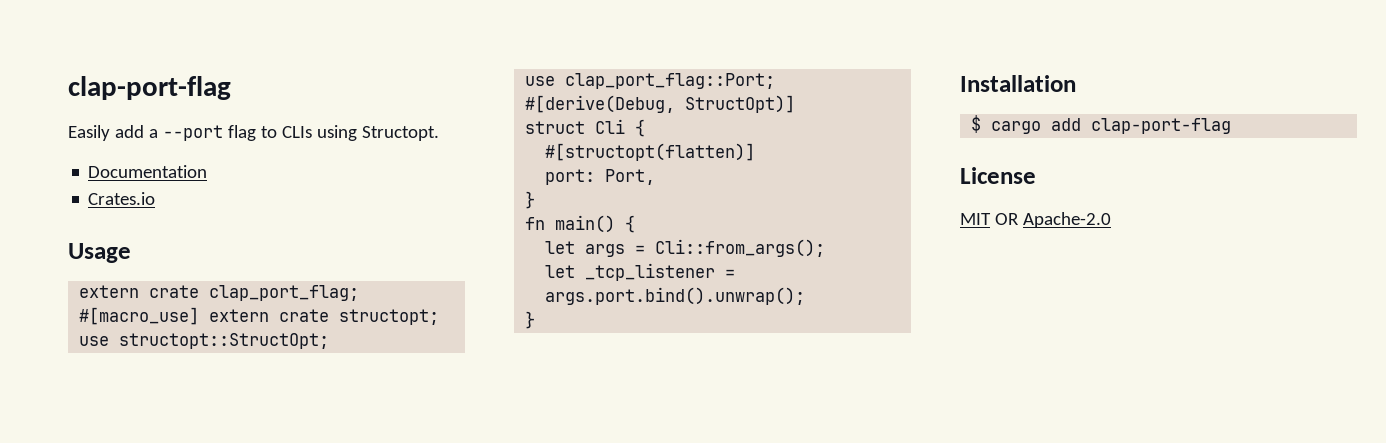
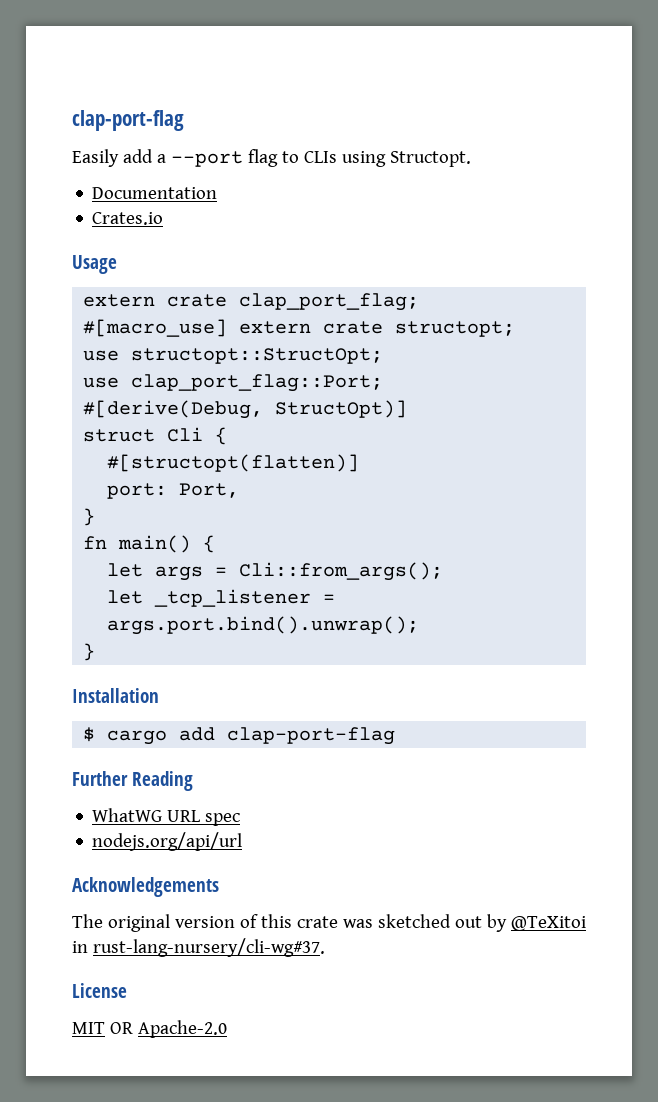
+ Further Reading
+ WhatWG URL spec
+ nodejs.org/api/url
+ Acknowledgements
+ The original version of this crate was sketched out by @TeXitoi in rust-lang-nursery/cli-wg#37.

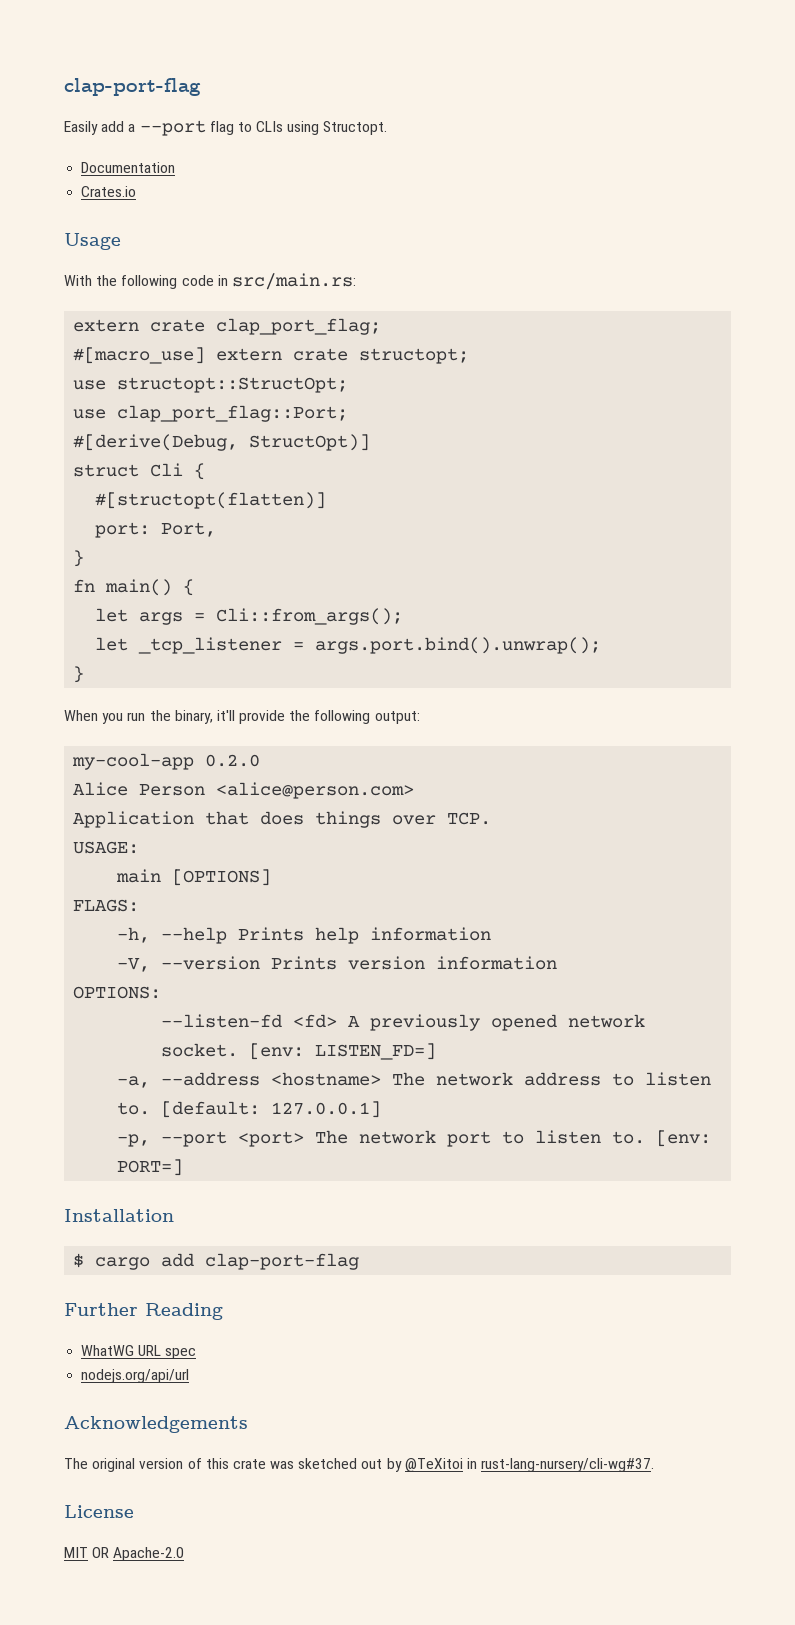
+ With the following code in src/main.rs:
+ When you run the binary, it'll provide the following output:
+ my-cool-app 0.2.0
+ Alice Person <alice@person.com>
+ Application that does things over TCP.
+ USAGE:
+ main [OPTIONS]
+ FLAGS:
+ -h, --help Prints help information
+ -V, --version Prints version information
+ OPTIONS:
+ --listen-fd <fd> A previously opened network socket. [env: LISTEN_FD=]
+ -a, --address <hostname> The network address to listen to. [default: 127.0.0.1]
+ -p, --port <port> The network port to listen to. [env: PORT=]

